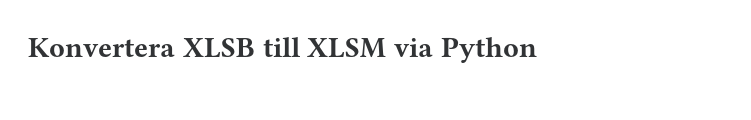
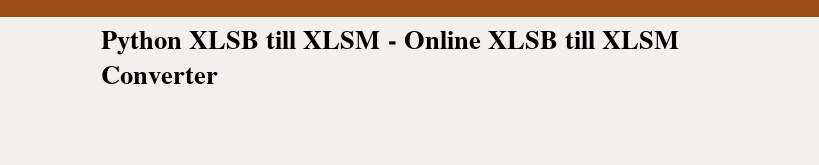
- Konvertera XLSB till XLSM via Python
+ Python XLSB till XLSM - Online XLSB till XLSM Converter

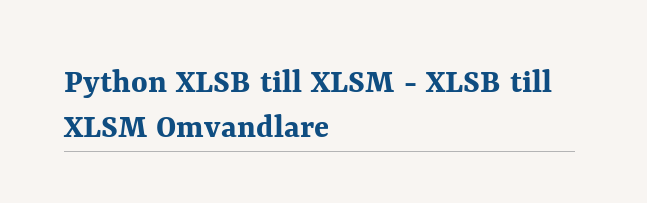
- Python XLSB till XLSM - Online XLSB till XLSM Converter
+ Python XLSB till XLSM - XLSB till XLSM Omvandlare

